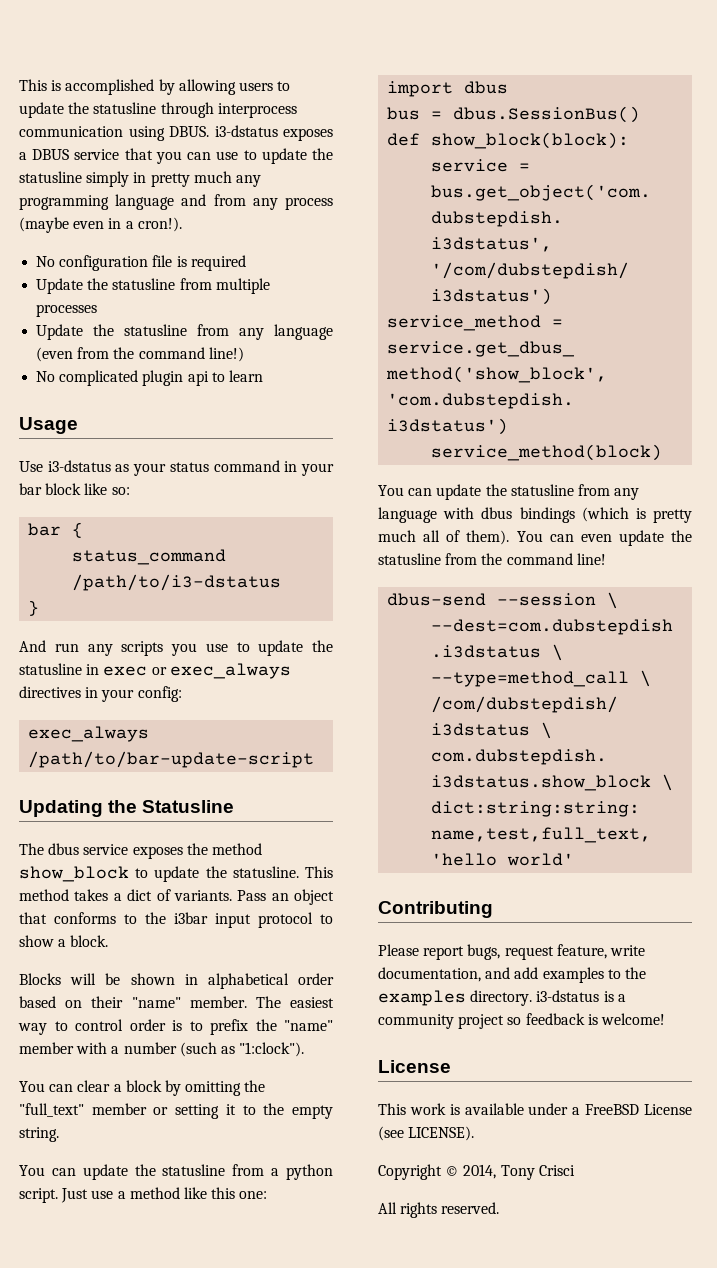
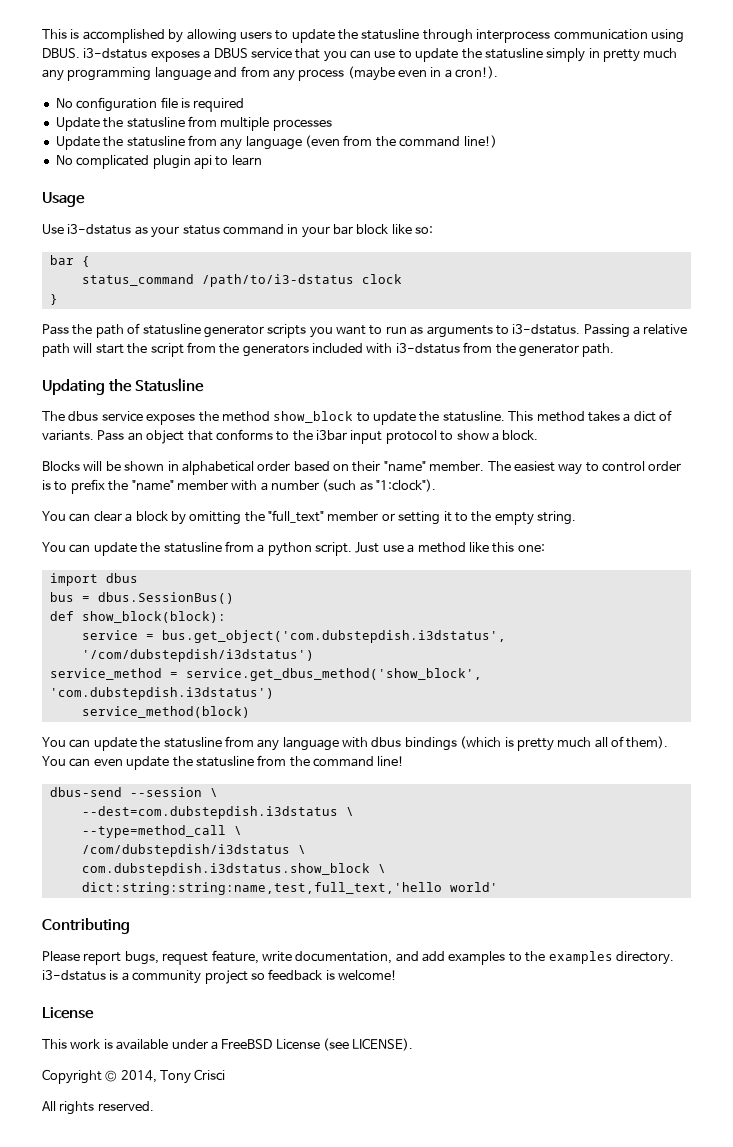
- status_command /path/to/i3-dstatus
+ status_command /path/to/i3-dstatus clock
- And run any scripts you use to update the statusline in exec or exec_always directives in your config:
- exec_always /path/to/bar-update-script
+ Pass the path of statusline generator scripts you want to run as arguments to i3-dstatus. Passing a relative path will start the script from the generators included with i3-dstatus from the generator path.

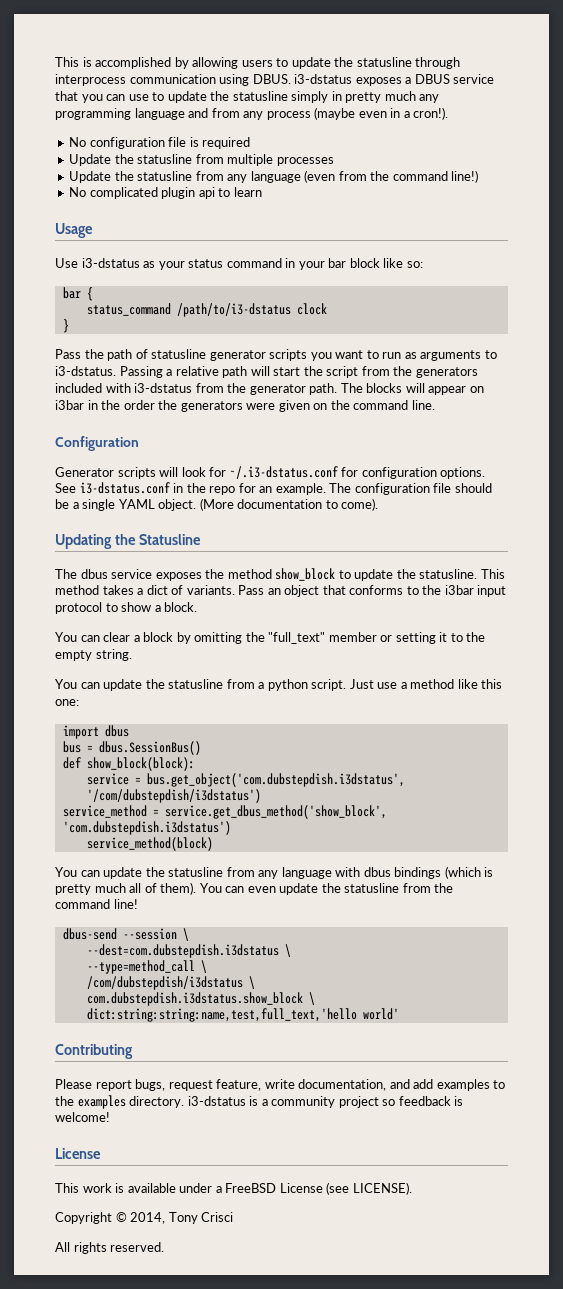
+ The blocks will appear on i3bar in the order the generators were given on the command line.
+ Configuration
+ Generator scripts will look for ~/.i3-dstatus.conf for configuration options. See i3-dstatus.conf in the repo for an example. The configuration file should be a single YAML object. (More documentation to come).
- Blocks will be shown in alphabetical order based on their "name" member. The easiest way to control order is to prefix the "name" member with a number (such as "1:clock").

